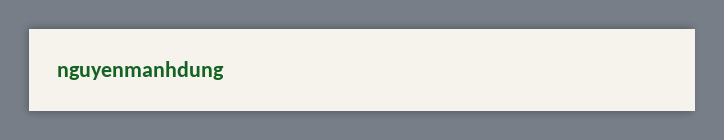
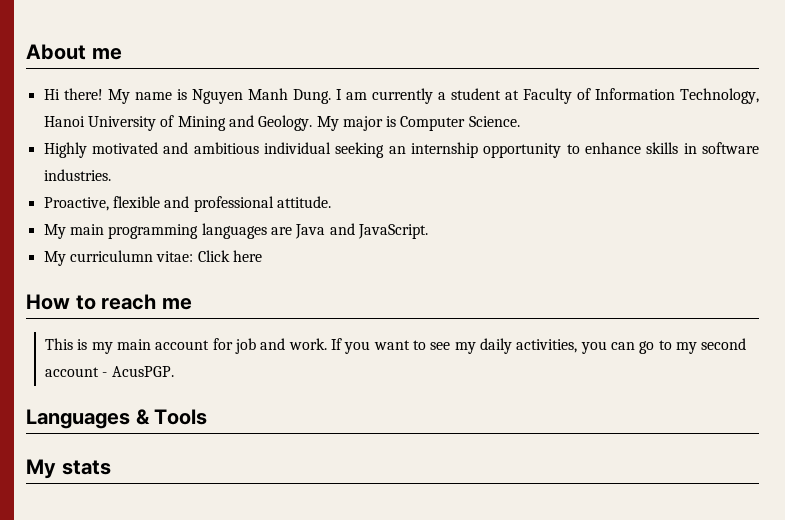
- nguyenmanhdung
+ About me
+ Hi there! My name is Nguyen Manh Dung. I am currently a student at Faculty of Information Technology, Hanoi University of Mining and Geology. My major is Computer Science.
+ Highly motivated and ambitious individual seeking an internship opportunity to enhance skills in software industries.
+ Proactive, flexible and professional attitude.
+ My main programming languages are Java and JavaScript.
+ My curriculumn vitae: Click here
+ How to reach me
+ This is my main account for job and work. If you want to see my daily activities, you can go to my second account - AcusPGP.
+ Languages & Tools
+ My stats

